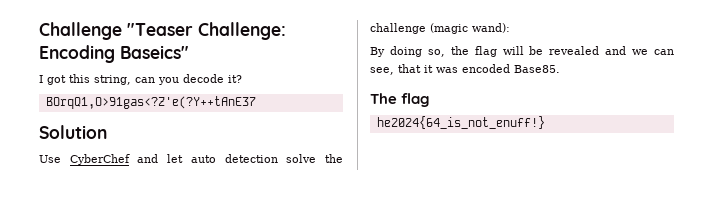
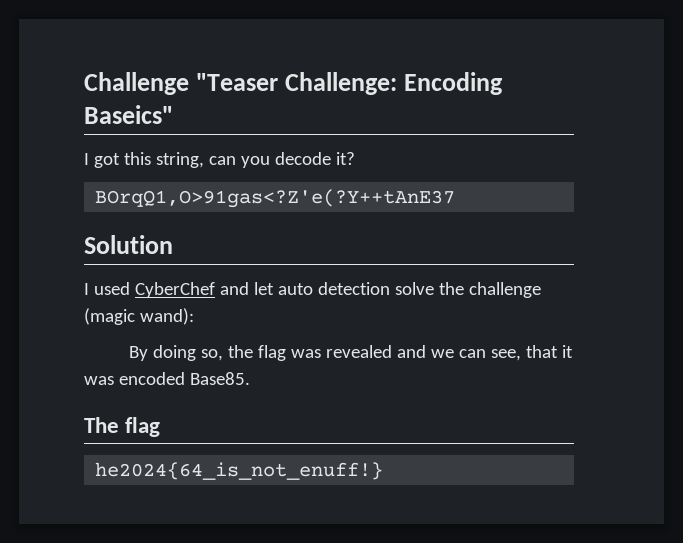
- Use CyberChef and let auto detection solve the challenge (magic wand):
+ I used CyberChef and let auto detection solve the challenge (magic wand):
- By doing so, the flag will be revealed and we can see, that it was encoded Base85.
+ By doing so, the flag was revealed and we can see, that it was encoded Base85.

